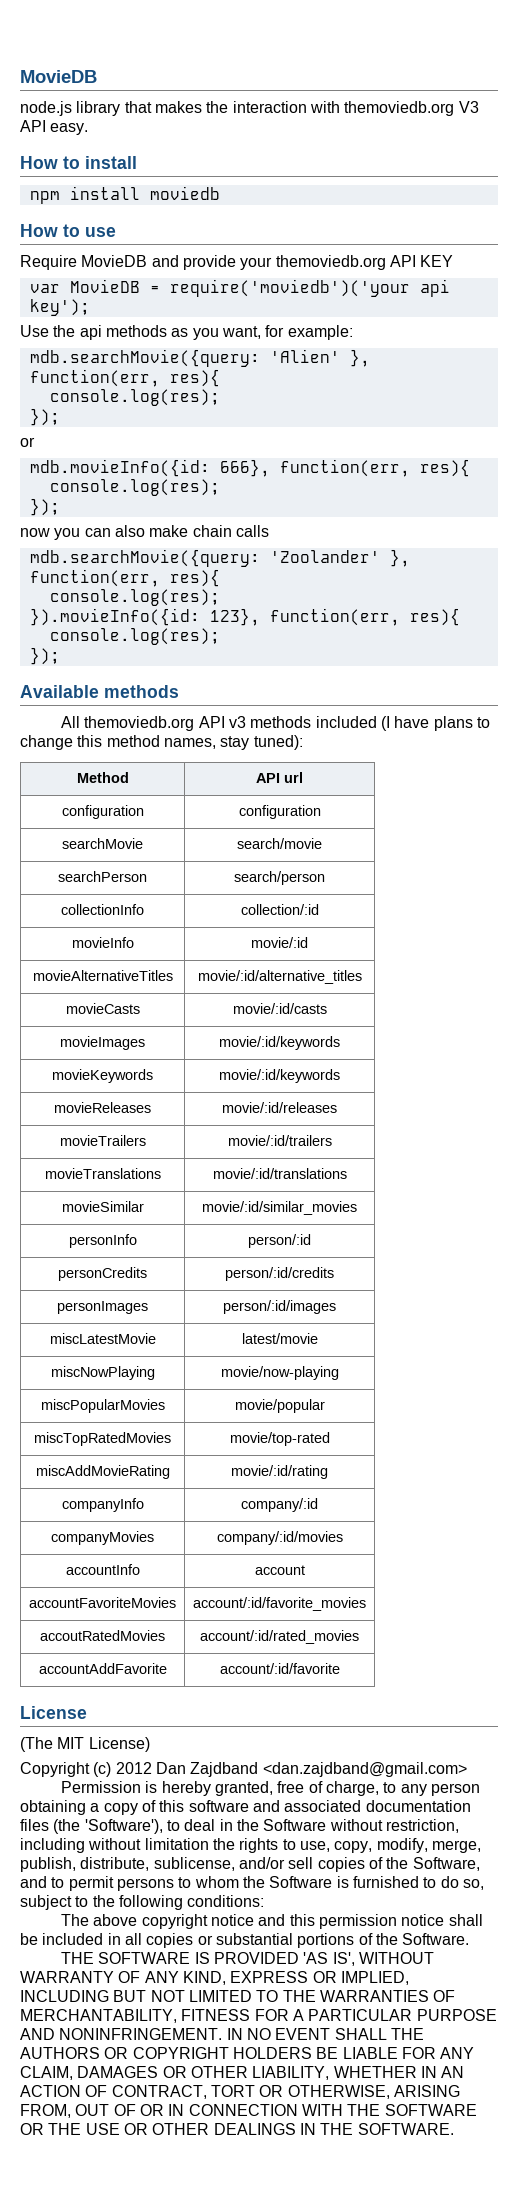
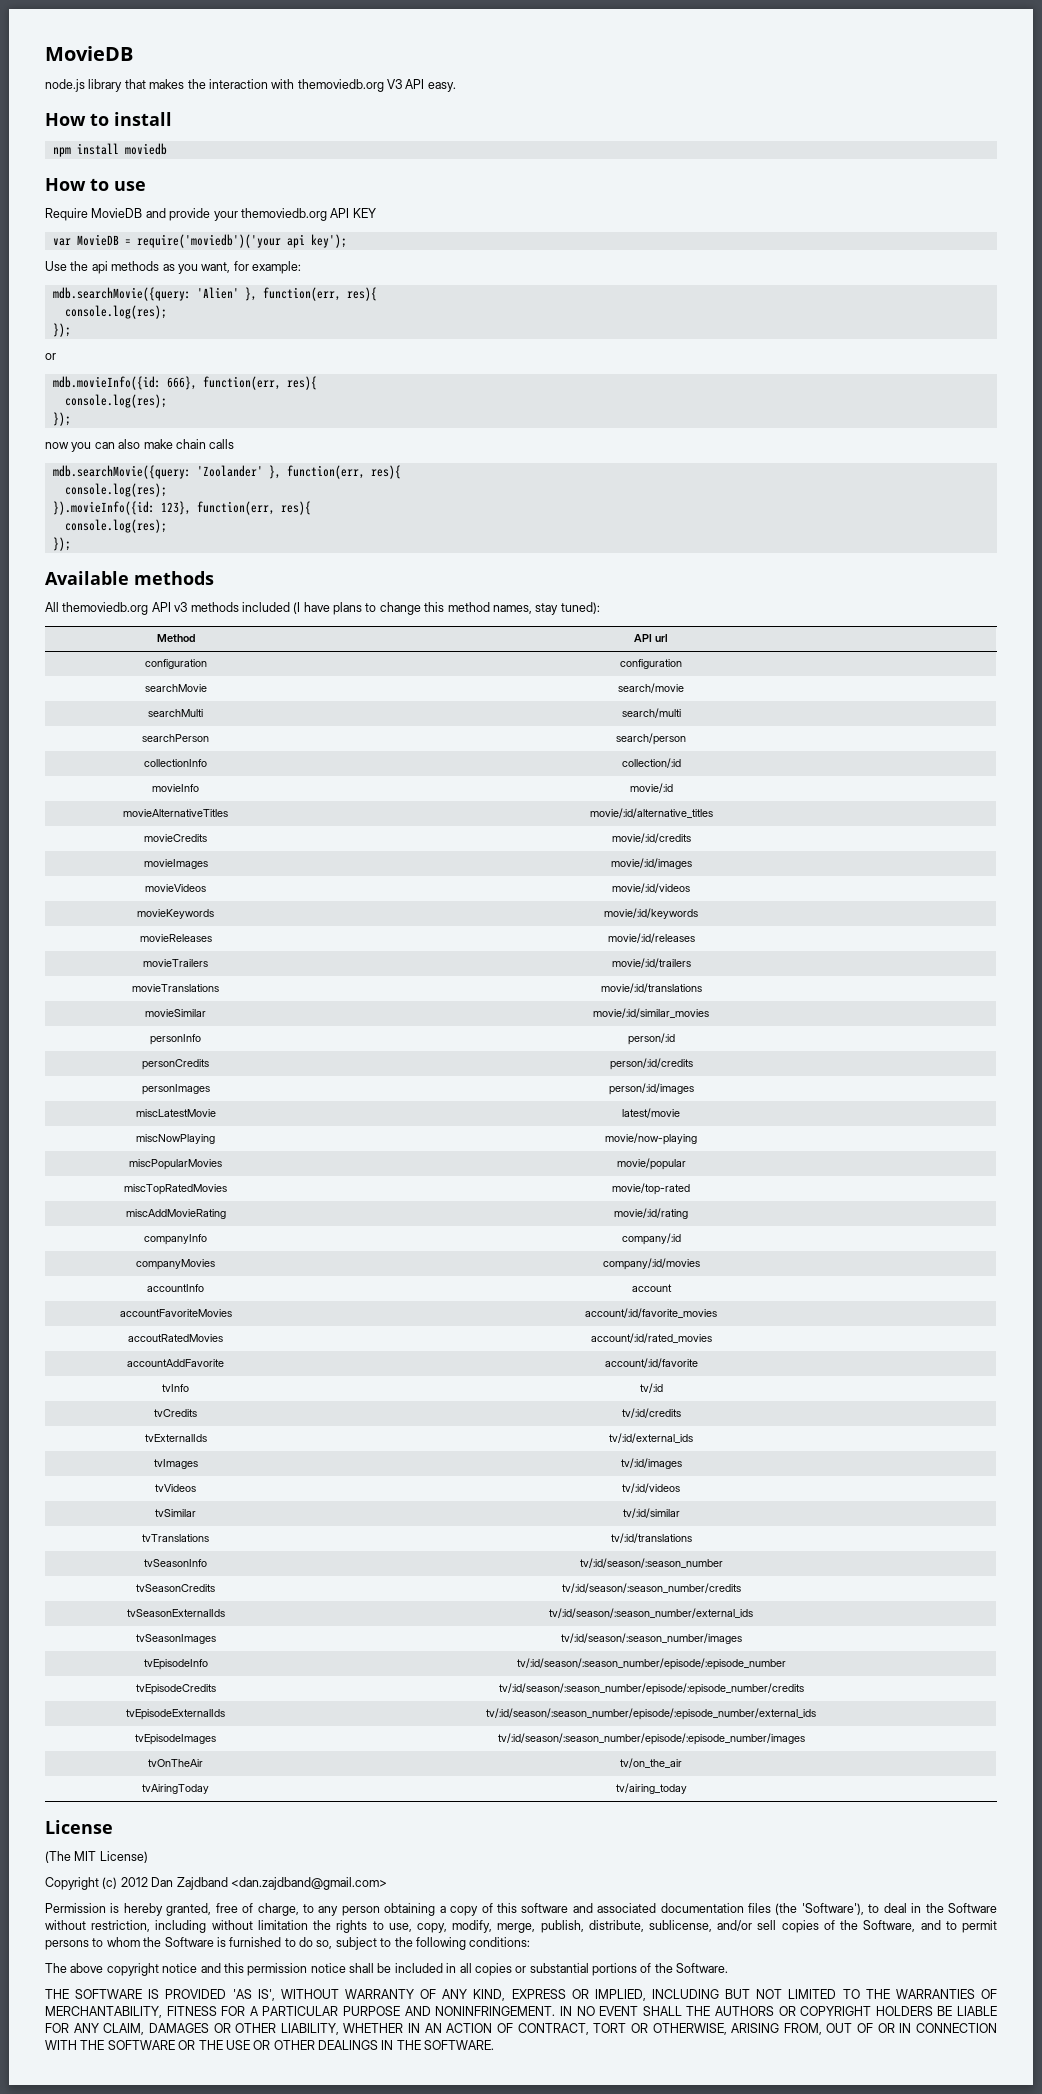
+ searchMulti | search/multi
- movieCasts | movie/:id/casts
+ movieCredits | movie/:id/credits
- movieImages | movie/:id/keywords
+ movieImages | movie/:id/images
+ movieVideos | movie/:id/videos
+ tvInfo | tv/:id
+ tvCredits | tv/:id/credits
+ tvExternalIds | tv/:id/external_ids
+ tvImages | tv/:id/images
+ tvVideos | tv/:id/videos
+ tvSimilar | tv/:id/similar
+ tvTranslations | tv/:id/translations
+ tvSeasonInfo | tv/:id/season/:season_number
+ tvSeasonCredits | tv/:id/season/:season_number/credits
+ tvSeasonExternalIds | tv/:id/season/:season_number/external_ids
+ tvSeasonImages | tv/:id/season/:season_number/images
+ tvEpisodeInfo | tv/:id/season/:season_number/episode/:episode_number
+ tvEpisodeCredits | tv/:id/season/:season_number/episode/:episode_number/credits
+ tvEpisodeExternalIds | tv/:id/season/:season_number/episode/:episode_number/external_ids
+ tvEpisodeImages | tv/:id/season/:season_number/episode/:episode_number/images
+ tvOnTheAir | tv/on_the_air
+ tvAiringToday | tv/airing_today

